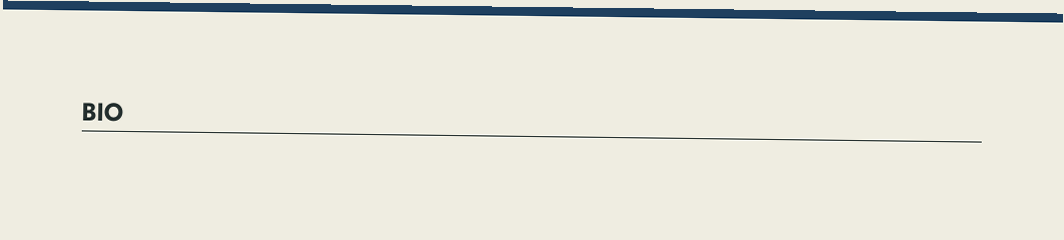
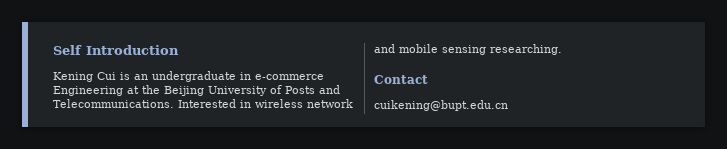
- BIO
+ Self Introduction
+ Kening Cui is an undergraduate in e-commerce Engineering at the Beijing University of Posts and Telecommunications. Interested in wireless network and mobile sensing researching.
+ Contact
+ cuikening@bupt.edu.cn

